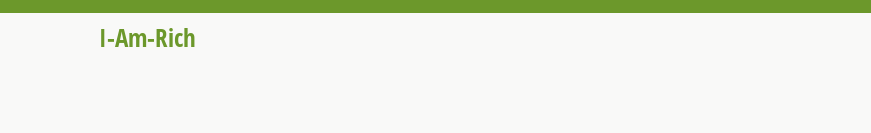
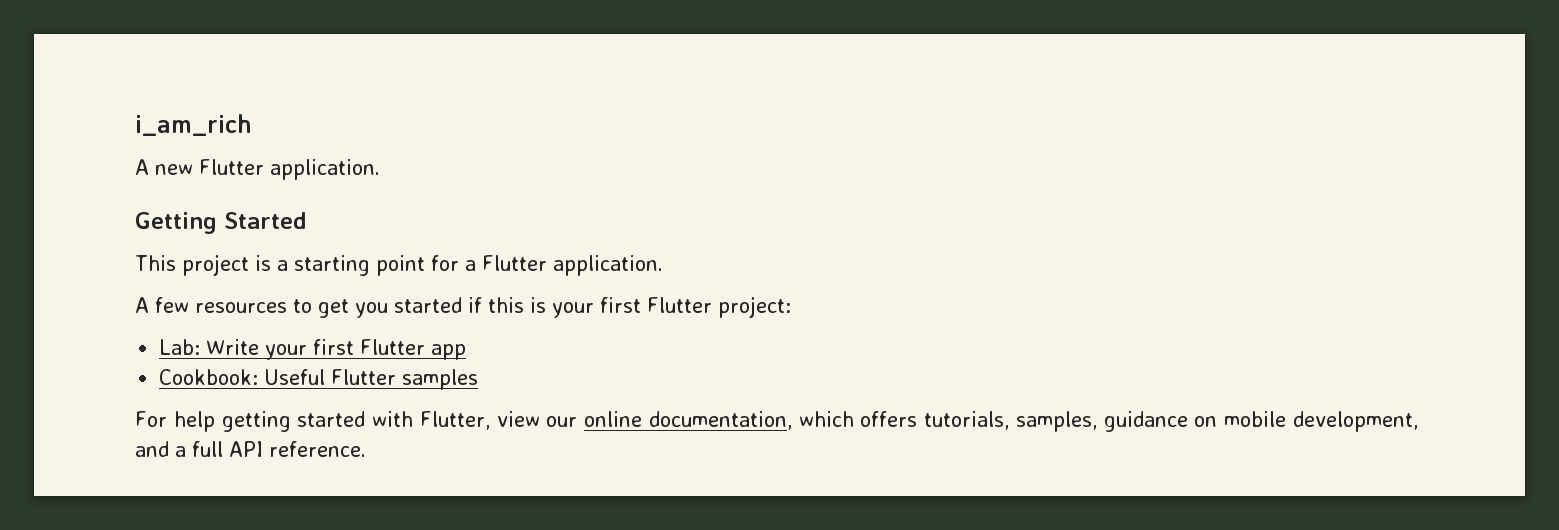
- I-Am-Rich
+ i_am_rich
+ A new Flutter application.
+ Getting Started
+ This project is a starting point for a Flutter application.
+ A few resources to get you started if this is your first Flutter project:
+ Lab: Write your first Flutter app
+ Cookbook: Useful Flutter samples
+ For help getting started with Flutter, view our online documentation, which offers tutorials, samples, guidance on mobile development, and a full API reference.

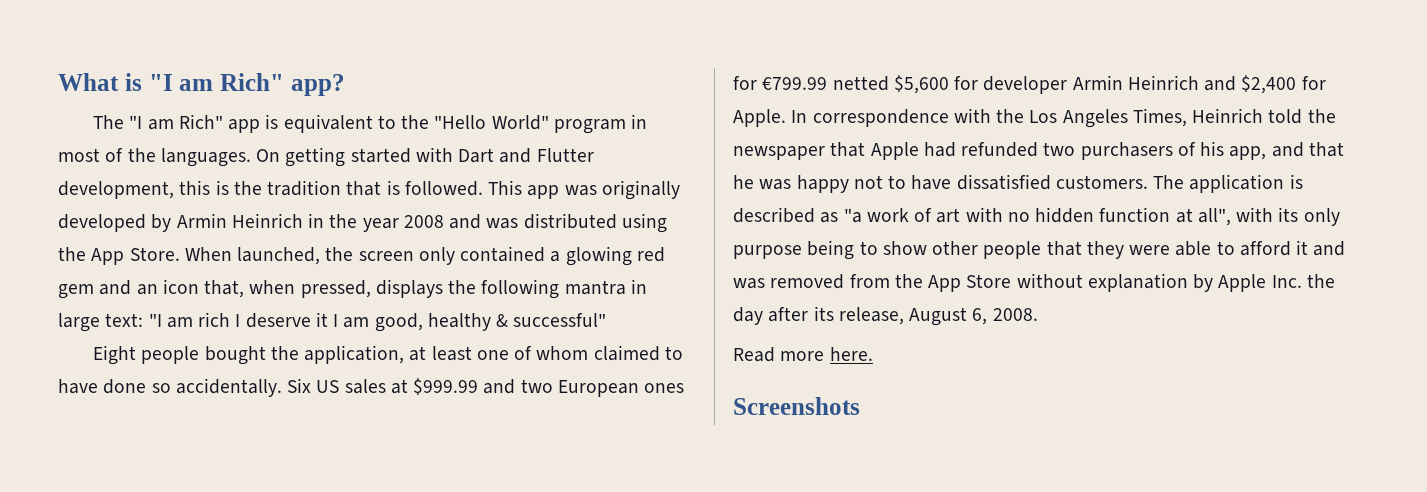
- i_am_rich
- A new Flutter application.
- Getting Started
- This project is a starting point for a Flutter application.
- A few resources to get you started if this is your first Flutter project:
- Lab: Write your first Flutter app
- Cookbook: Useful Flutter samples
- For help getting started with Flutter, view our online documentation, which offers tutorials, samples, guidance on mobile development, and a full API reference.
+ What is "I am Rich" app?
+ The "I am Rich" app is equivalent to the "Hello World" program in most of the languages. On getting started with Dart and Flutter development, this is the tradition that is followed. This app was originally developed by Armin Heinrich in the year 2008 and was distributed using the App Store. When launched, the screen only contained a glowing red gem and an icon that, when pressed, displays the following mantra in large text: "I am rich I deserve it I am good, healthy & successful"
+ Eight people bought the application, at least one of whom claimed to have done so accidentally. Six US sales at $999.99 and two European ones for €799.99 netted $5,600 for developer Armin Heinrich and $2,400 for Apple. In correspondence with the Los Angeles Times, Heinrich told the newspaper that Apple had refunded two purchasers of his app, and that he was happy not to have dissatisfied customers. The application is described as "a work of art with no hidden function at all", with its only purpose being to show other people that they were able to afford it and was removed from the App Store without explanation by Apple Inc. the day after its release, August 6, 2008.
+ Read more here.
+ Screenshots

